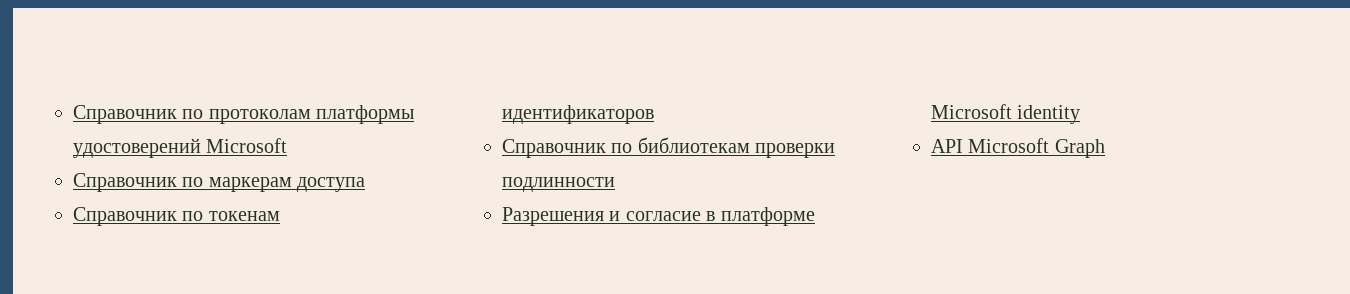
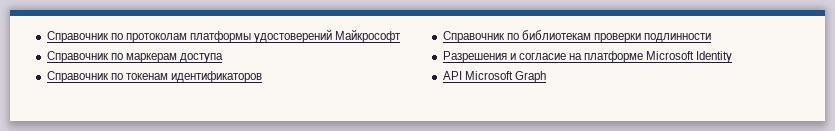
- Справочник по протоколам платформы удостоверений Microsoft
+ Справочник по протоколам платформы удостоверений Майкрософт
- Разрешения и согласие в платформе Microsoft identity
+ Разрешения и согласие на платформе Microsoft Identity

